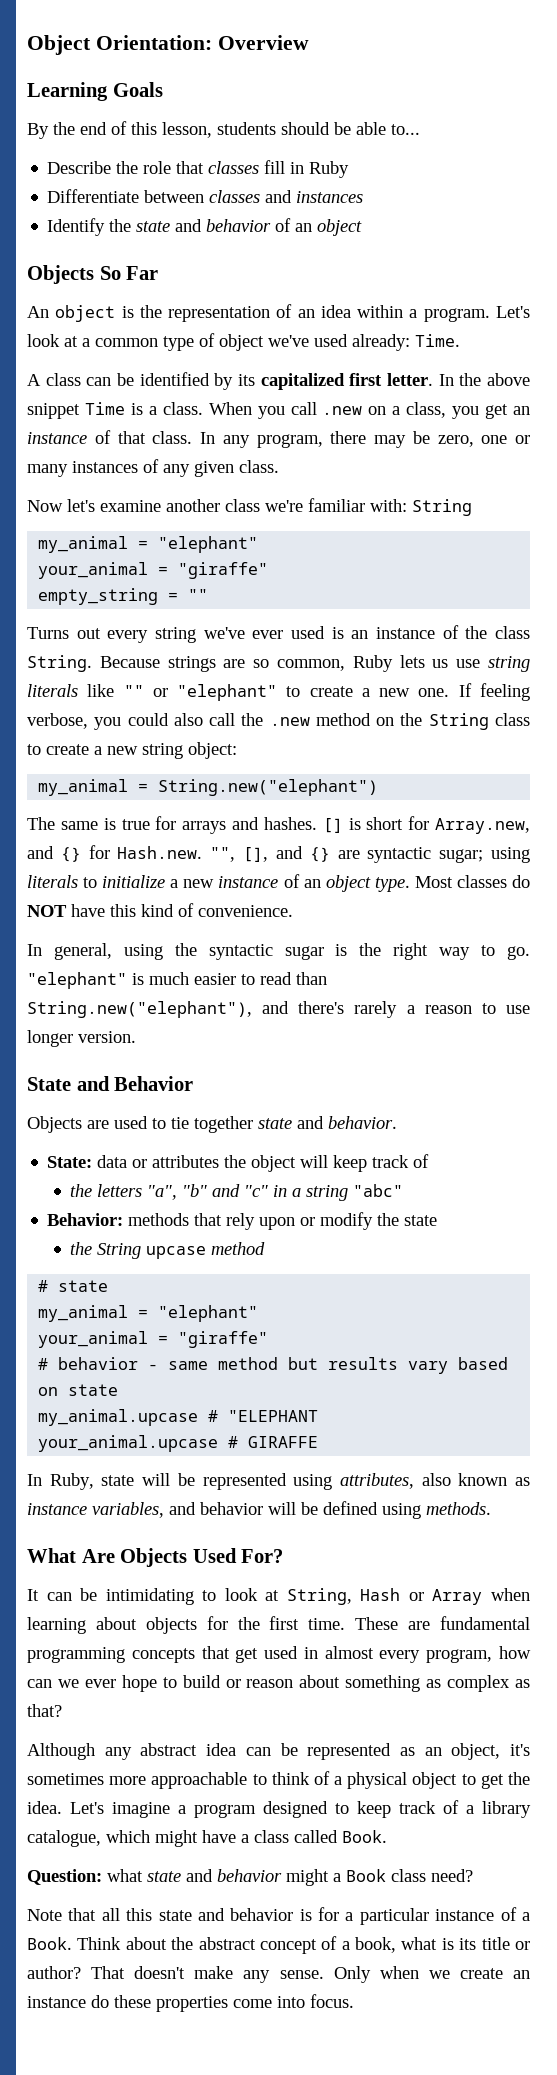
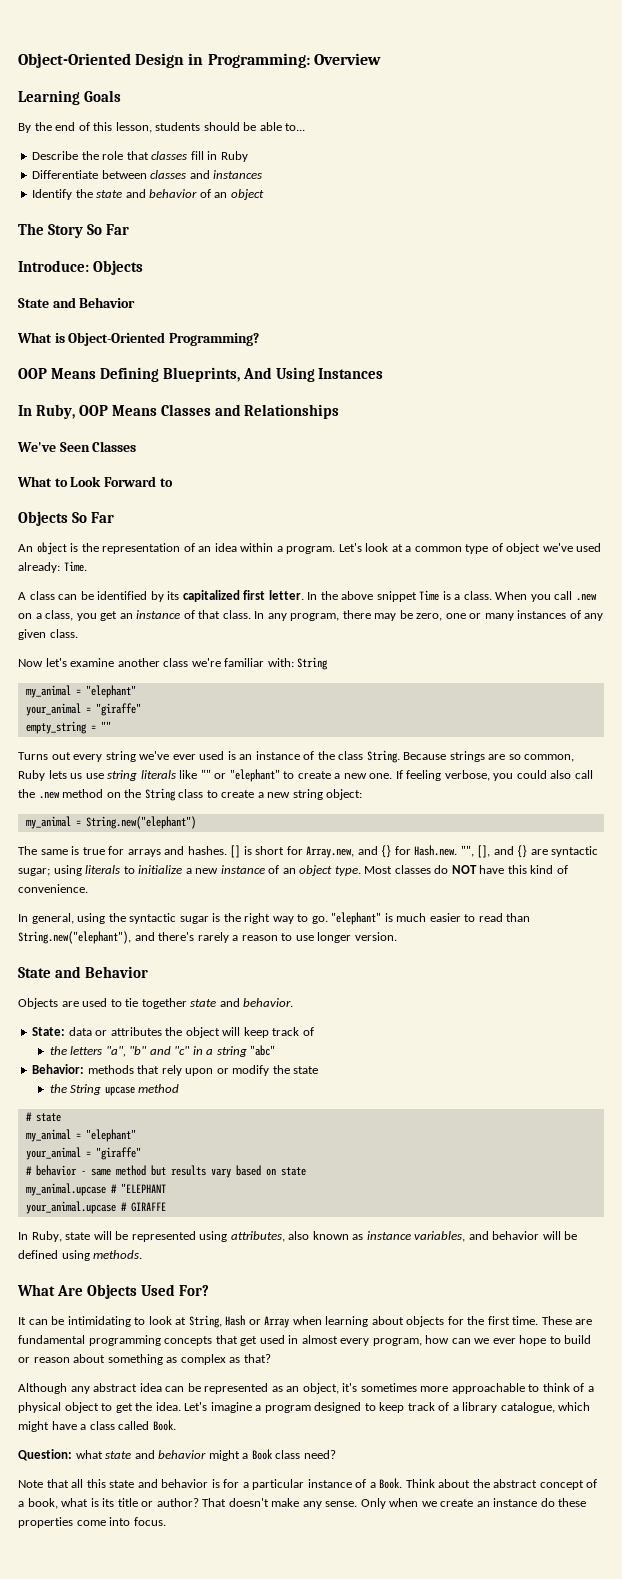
- Object Orientation: Overview
+ Object-Oriented Design in Programming: Overview
+ The Story So Far
+ Introduce: Objects
+ State and Behavior
+ What is Object-Oriented Programming?
+ OOP Means Defining Blueprints, And Using Instances
+ In Ruby, OOP Means Classes and Relationships
+ We've Seen Classes
+ What to Look Forward to

